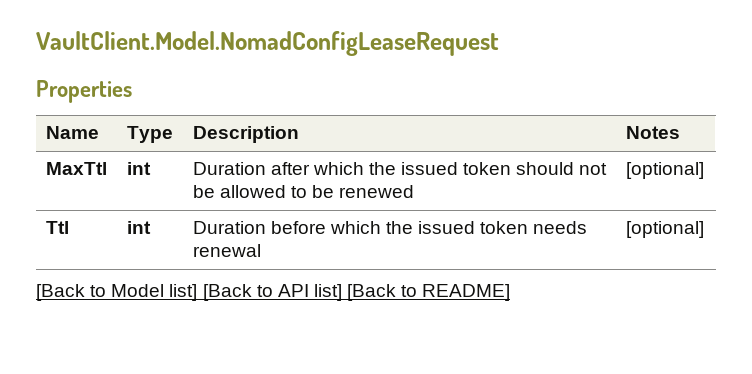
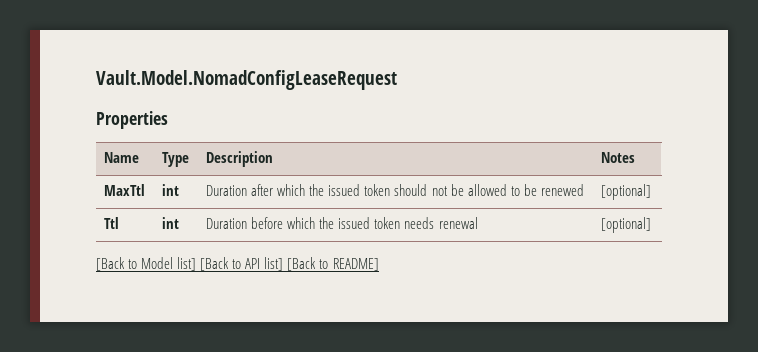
- VaultClient.Model.NomadConfigLeaseRequest
+ Vault.Model.NomadConfigLeaseRequest

